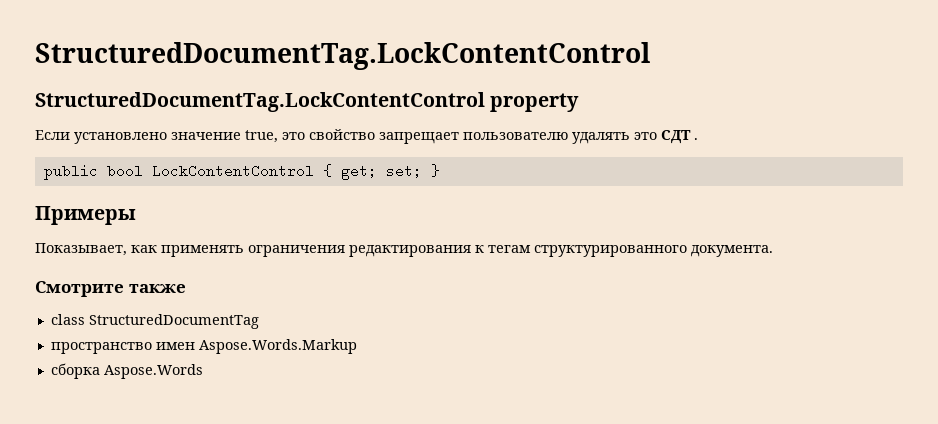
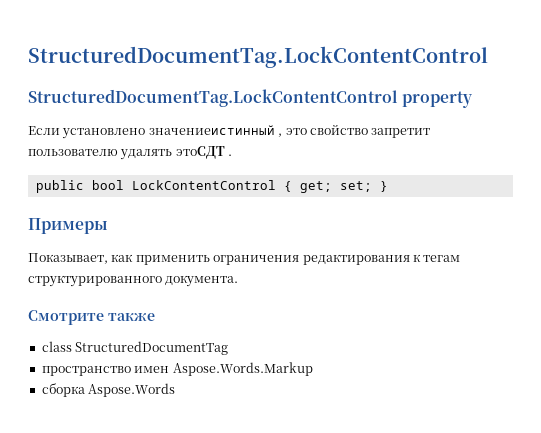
- Если установлено значение true, это свойство запрещает пользователю удалять это СДТ .
+ Если установлено значениеистинный , это свойство запретит пользователю удалять этоСДТ .
- Показывает, как применять ограничения редактирования к тегам структурированного документа.
+ Показывает, как применить ограничения редактирования к тегам структурированного документа.

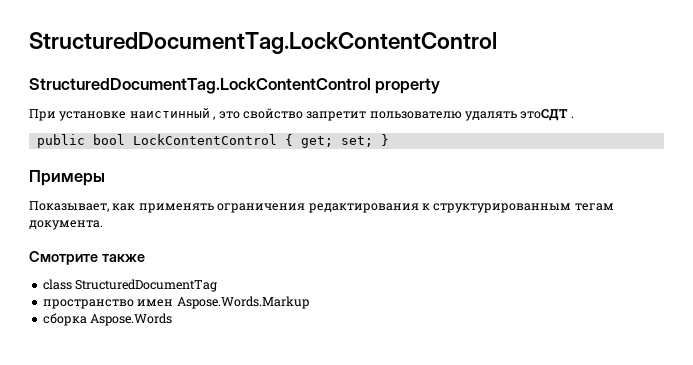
- Если установлено значениеистинный , это свойство запретит пользователю удалять этоСДТ .
+ При установке наистинный , это свойство запретит пользователю удалять этоСДТ .
- Показывает, как применить ограничения редактирования к тегам структурированного документа.
+ Показывает, как применять ограничения редактирования к структурированным тегам документа.

